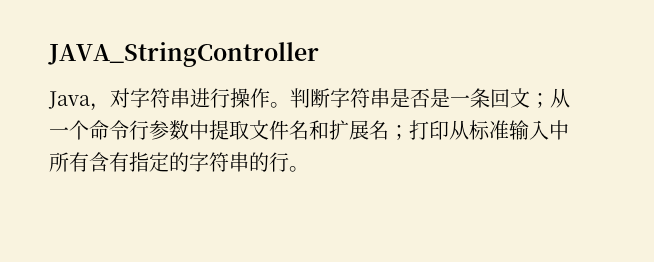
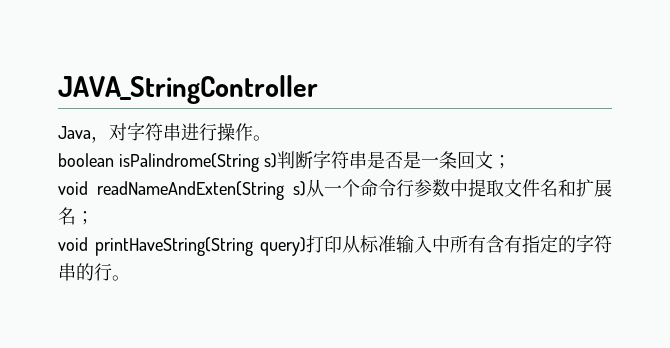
- Java，对字符串进行操作。判断字符串是否是一条回文；从一个命令行参数中提取文件名和扩展名；打印从标准输入中所有含有指定的字符串的行。
+ Java，对字符串进行操作。
+ boolean isPalindrome(String s)判断字符串是否是一条回文；
+ void readNameAndExten(String s)从一个命令行参数中提取文件名和扩展名；
+ void printHaveString(String query)打印从标准输入中所有含有指定的字符串的行。

